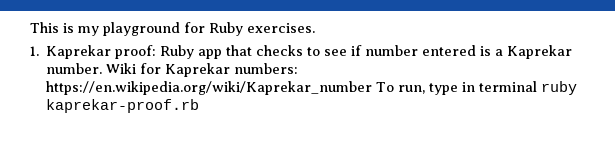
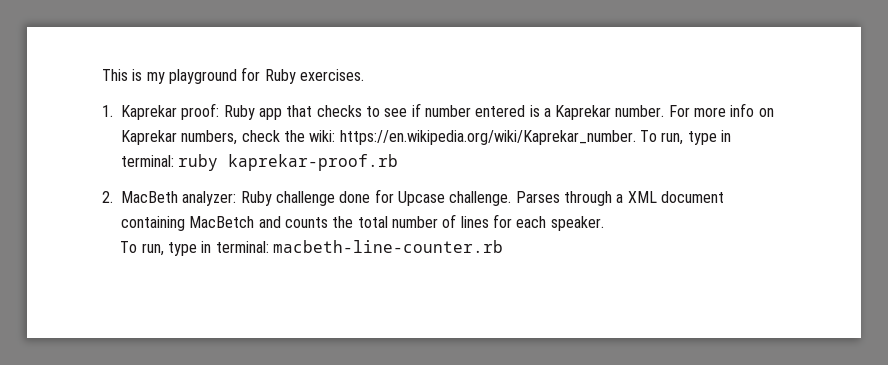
- Wiki for Kaprekar numbers: https://en.wikipedia.org/wiki/Kaprekar_number To run, type in terminal ruby kaprekar-proof.rb
+ For more info on Kaprekar numbers, check the wiki: https://en.wikipedia.org/wiki/Kaprekar_number. To run, type in terminal: ruby kaprekar-proof.rb
+ 2. MacBeth analyzer: Ruby challenge done for Upcase challenge. Parses through a XML document containing MacBetch and counts the total number of lines for each speaker.
+ To run, type in terminal: macbeth-line-counter.rb

